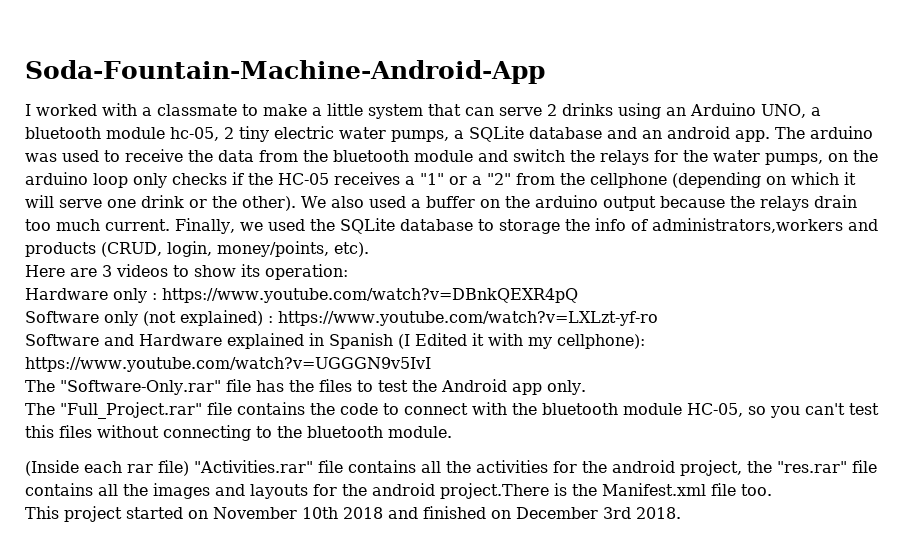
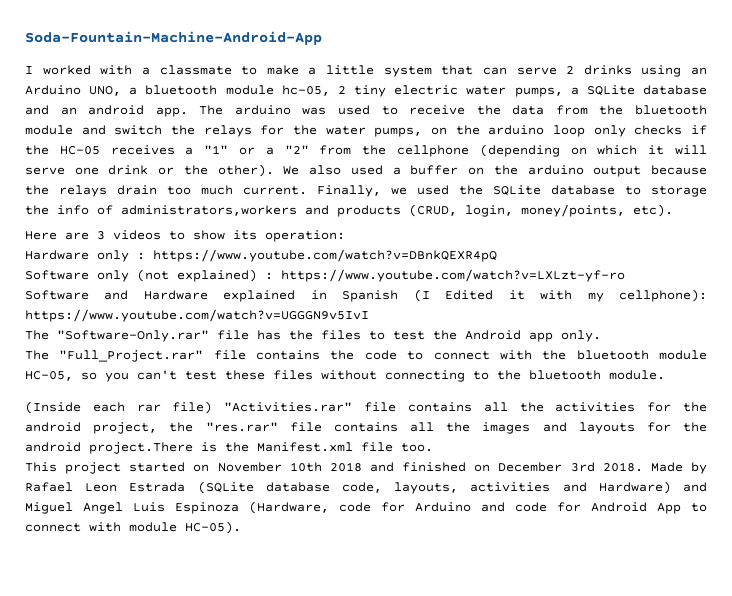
- The "Full_Project.rar" file contains the code to connect with the bluetooth module HC-05, so you can't test this files without connecting to the bluetooth module.
+ The "Full_Project.rar" file contains the code to connect with the bluetooth module HC-05, so you can't test these files without connecting to the bluetooth module.
+ Made by Rafael Leon Estrada (SQLite database code, layouts, activities and Hardware) and Miguel Angel Luis Espinoza (Hardware, code for Arduino and code for Android App to connect with module HC-05).

